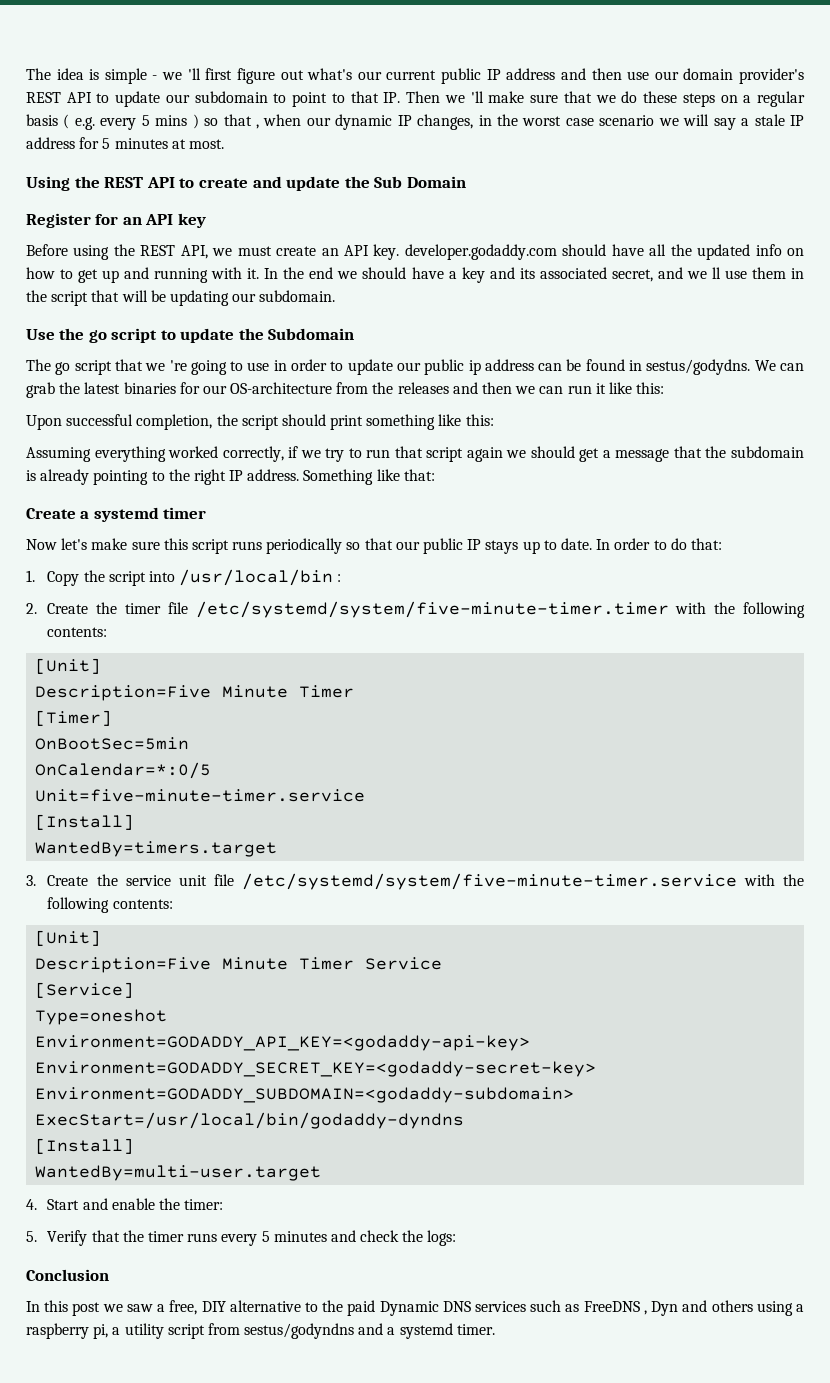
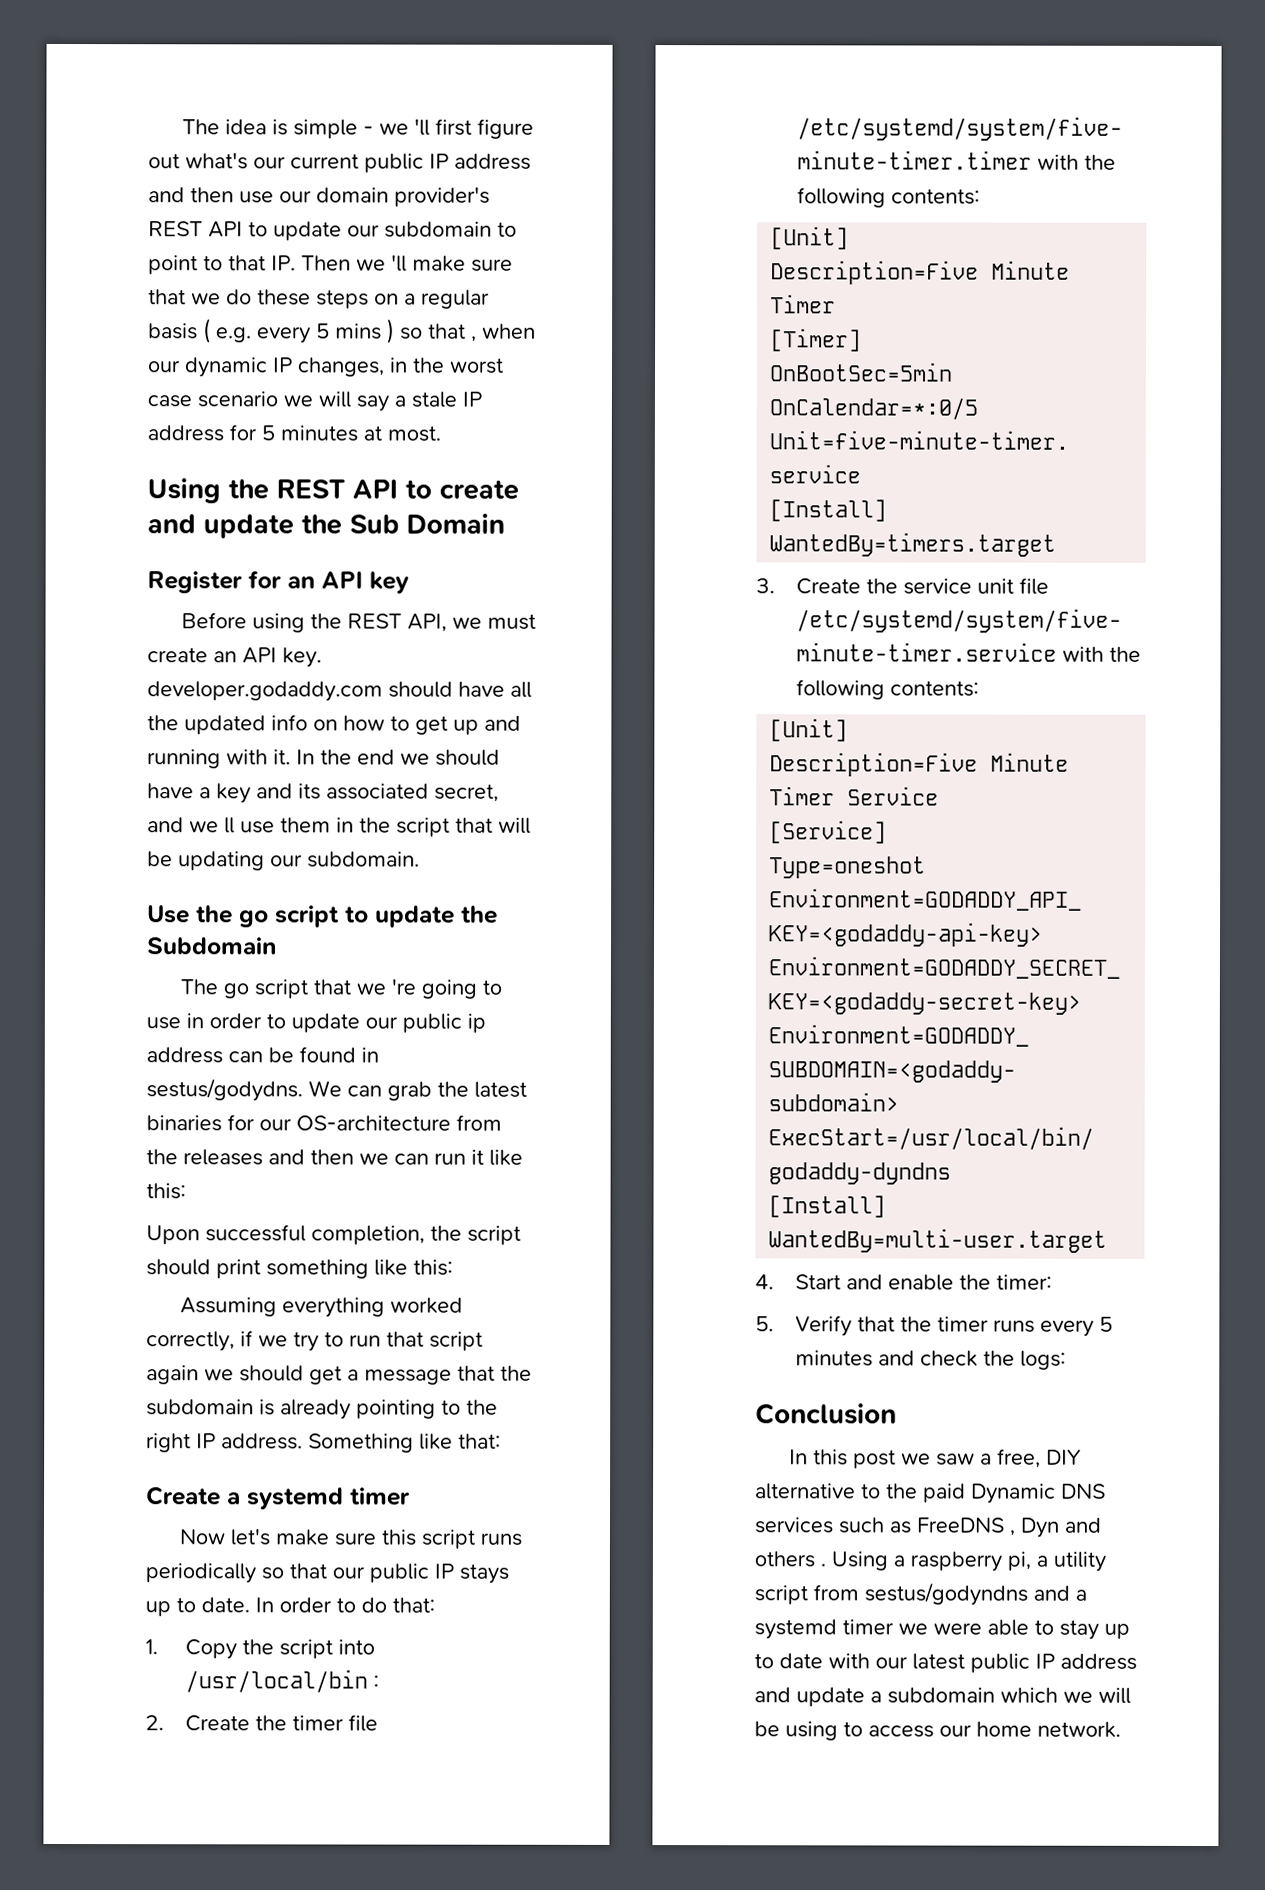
- In this post we saw a free, DIY alternative to the paid Dynamic DNS services such as FreeDNS , Dyn and others using a raspberry pi, a utility script from sestus/godyndns and a systemd timer.
+ In this post we saw a free, DIY alternative to the paid Dynamic DNS services such as FreeDNS , Dyn and others . Using a raspberry pi, a utility script from sestus/godyndns and a systemd timer we were able to stay up to date with our latest public IP address and update a subdomain which we will be using to access our home network.

